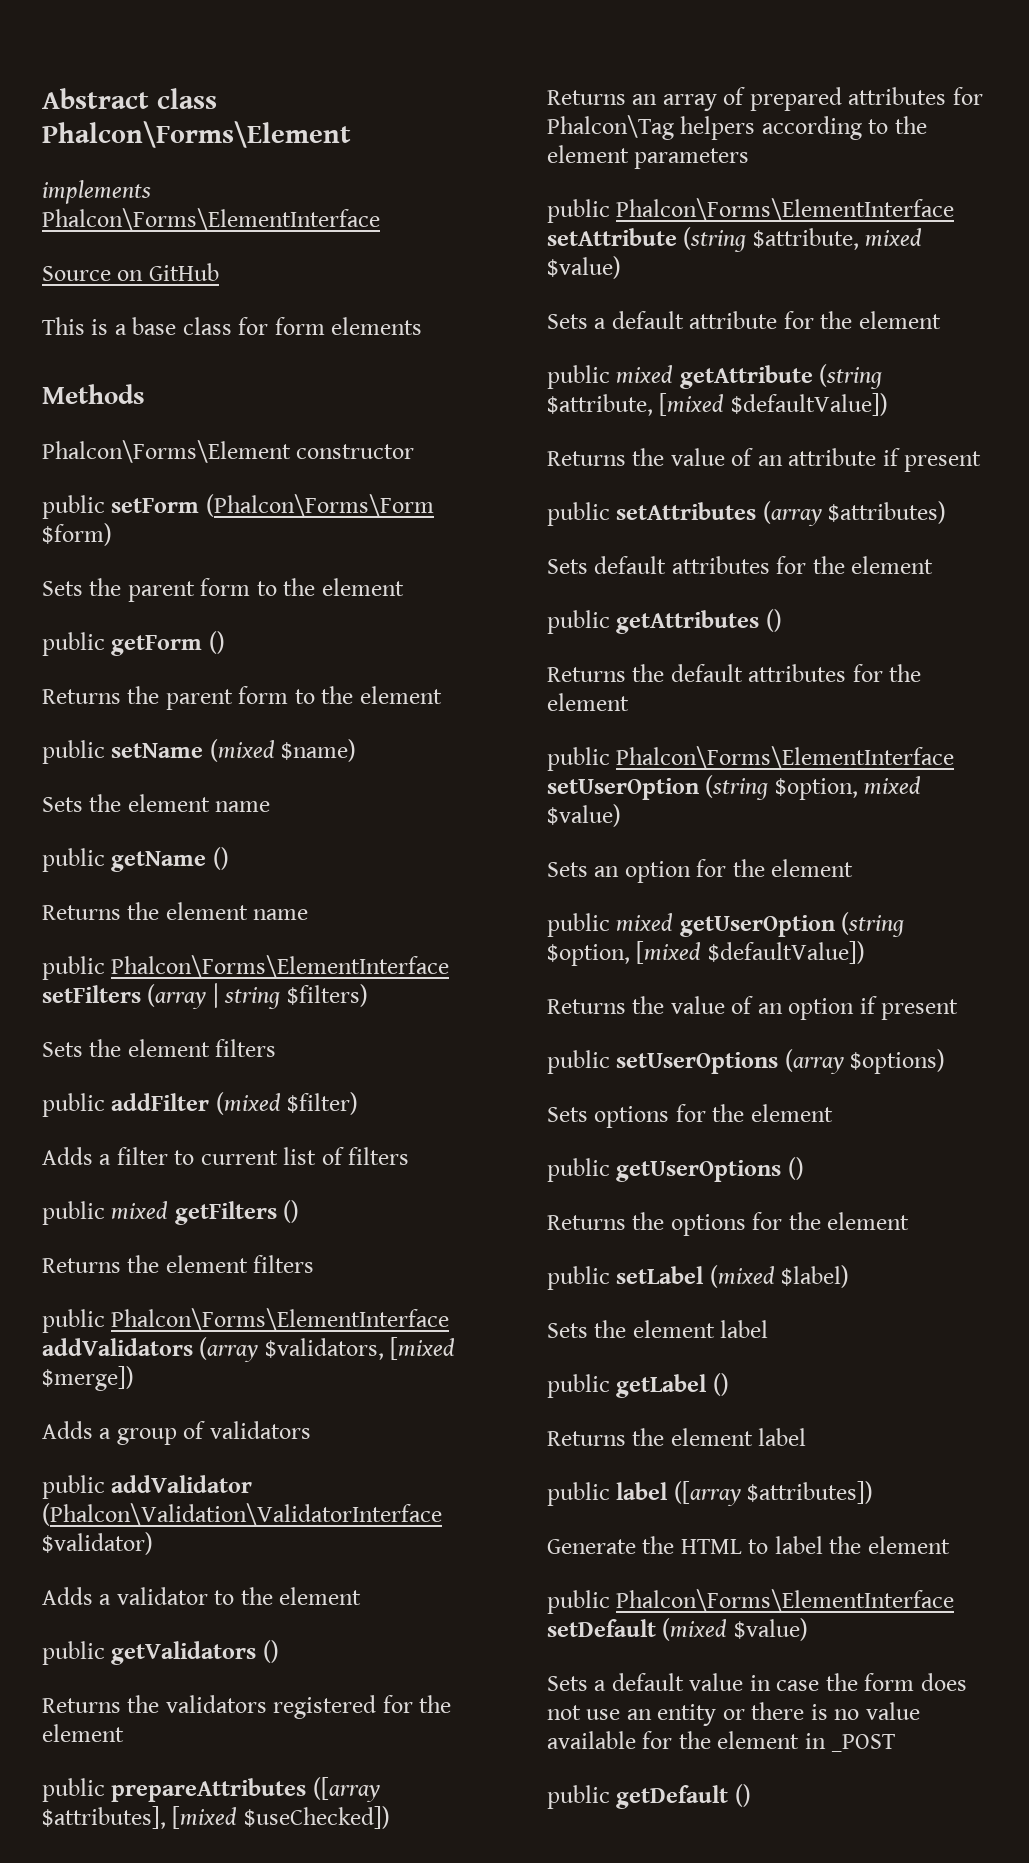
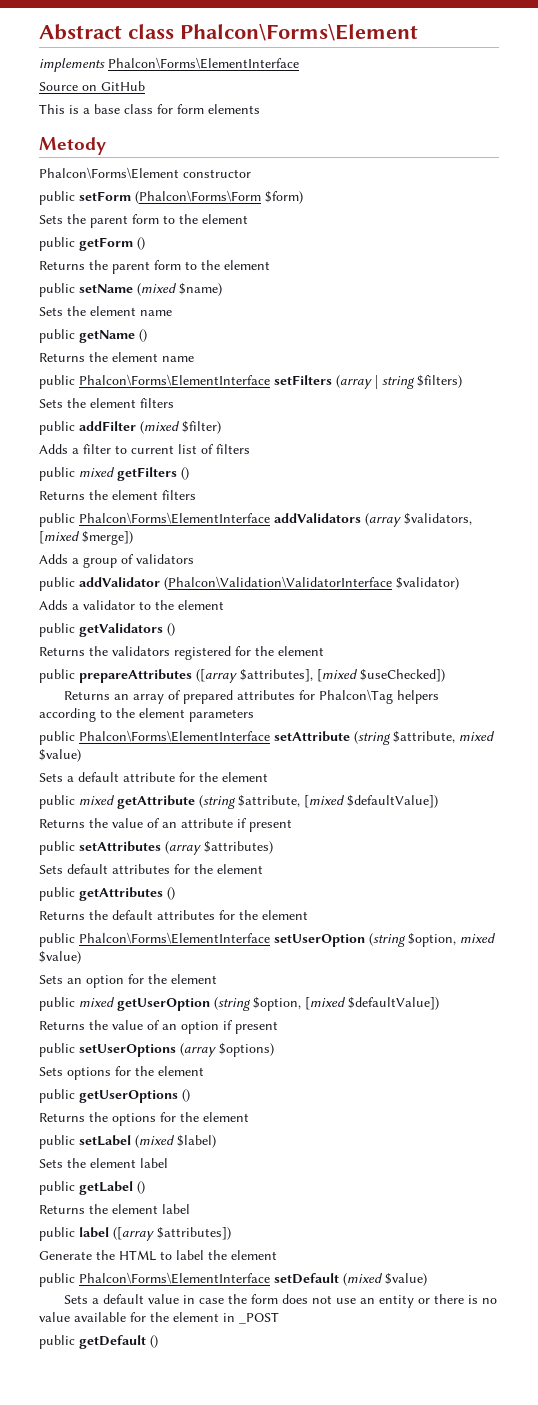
- Methods
+ Metody

